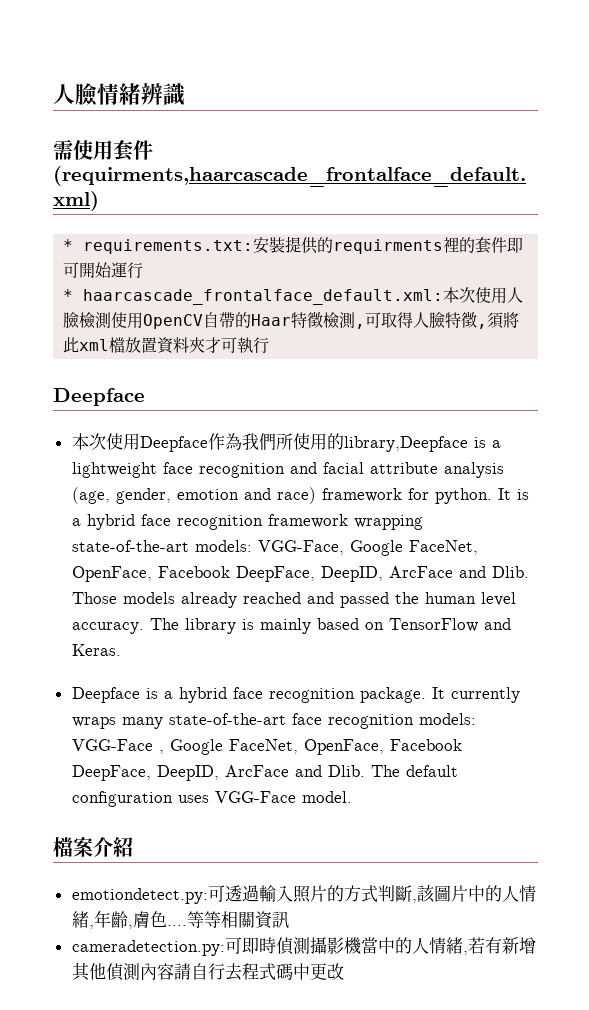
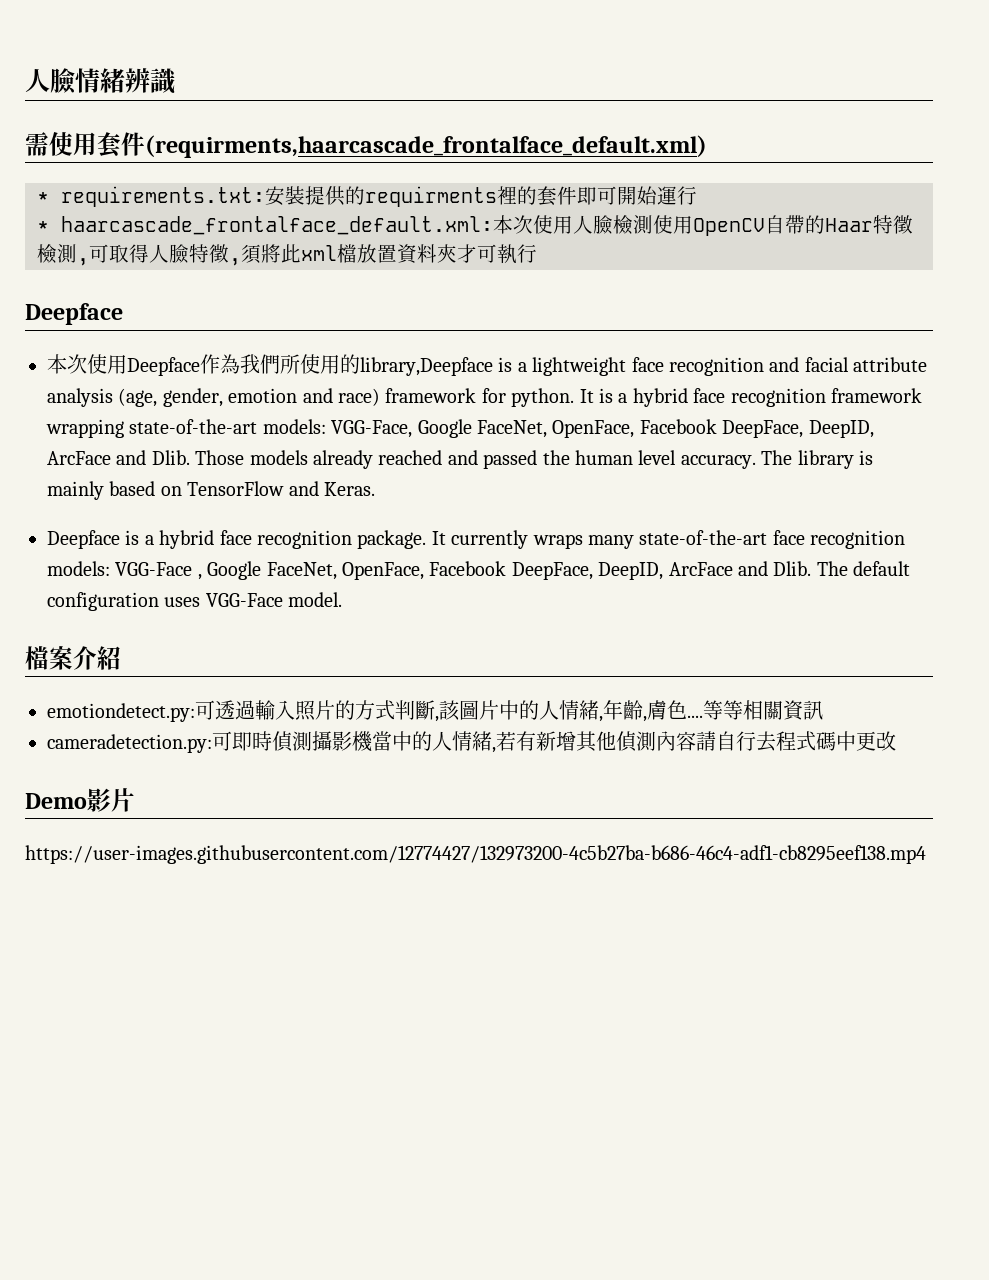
+ Demo影片
+ https://user-images.githubusercontent.com/12774427/132973200-4c5b27ba-b686-46c4-adf1-cb8295eef138.mp4

